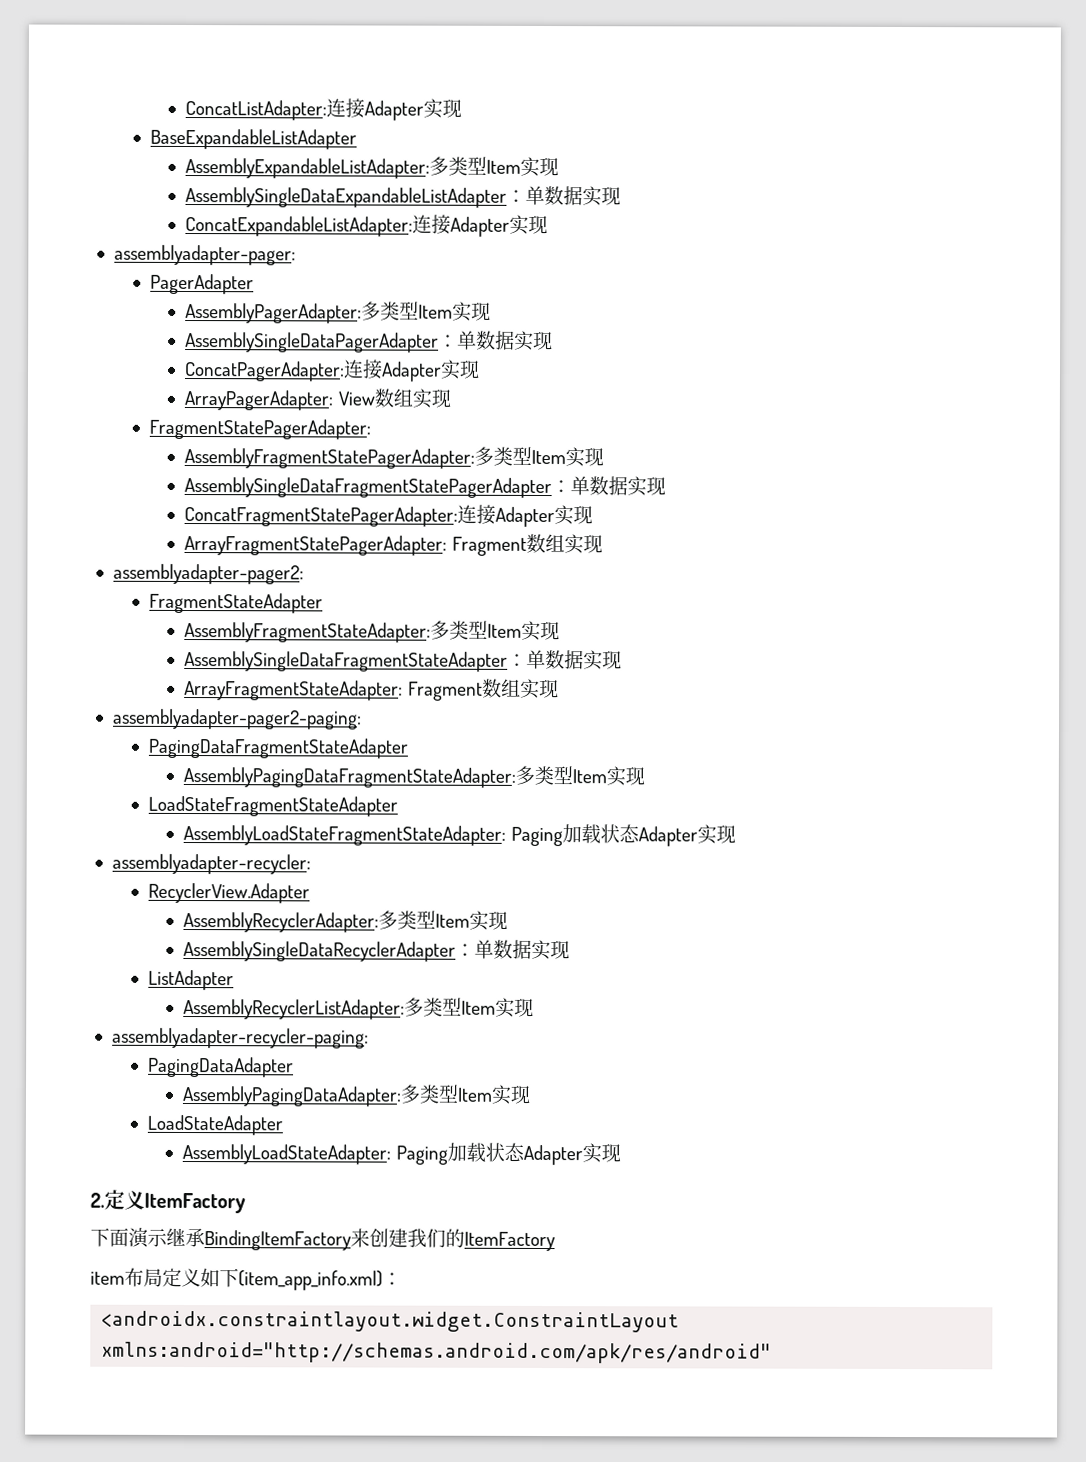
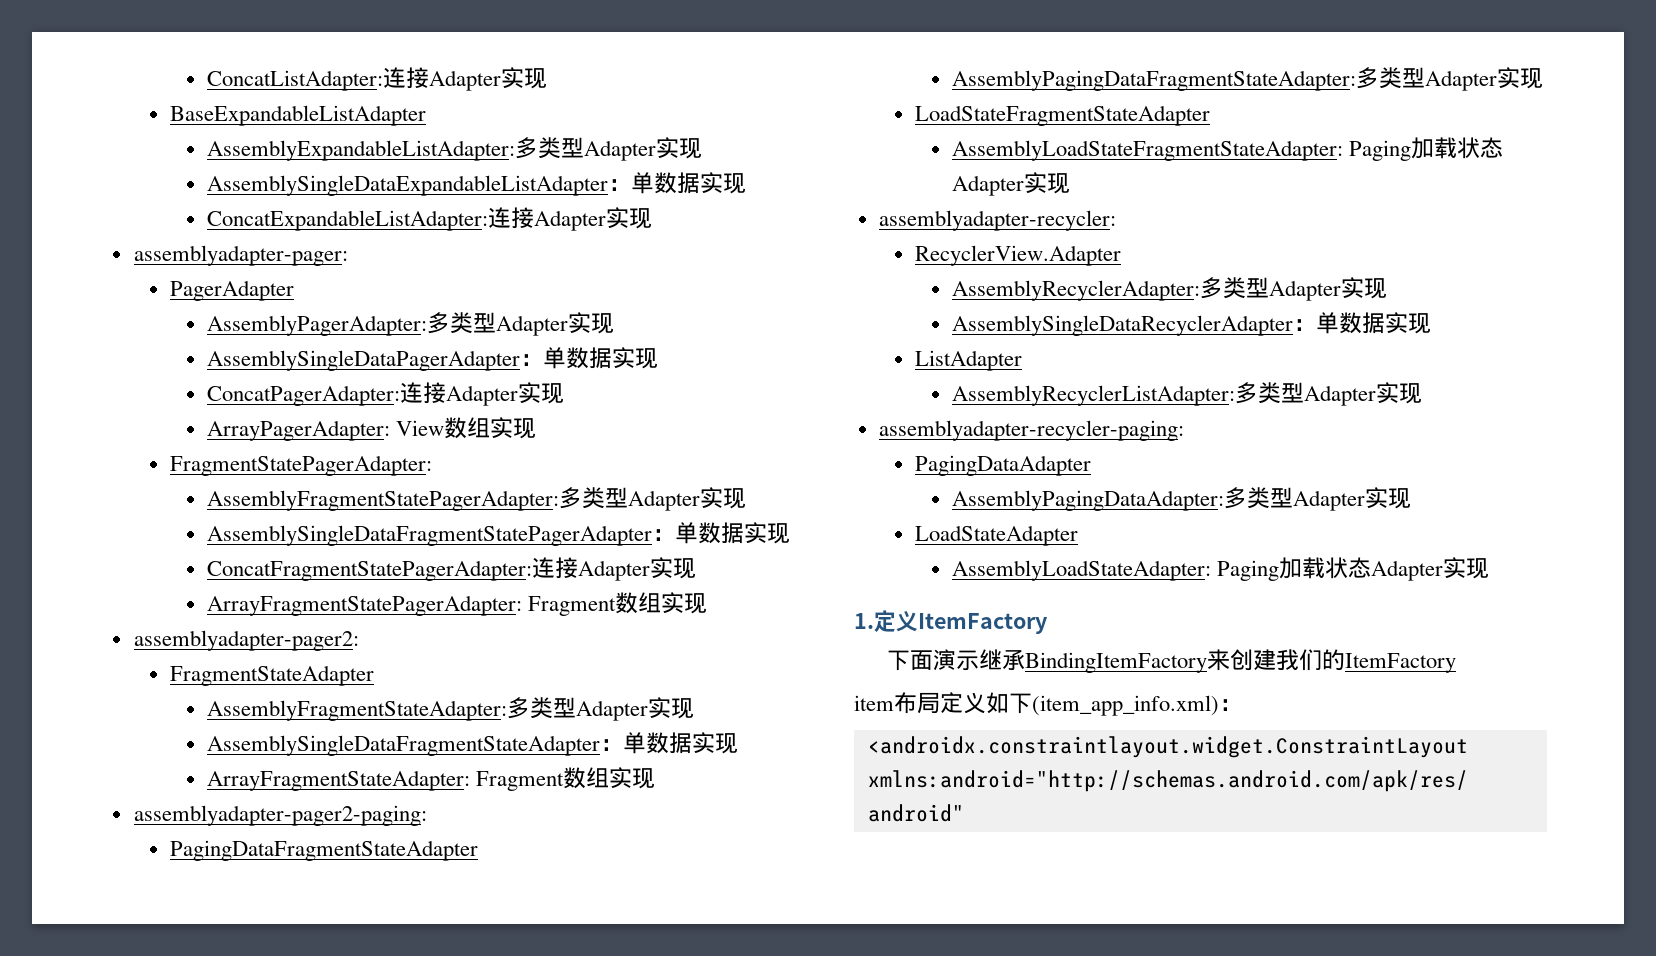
- AssemblyExpandableListAdapter:多类型Item实现
+ AssemblyExpandableListAdapter:多类型Adapter实现
- AssemblyPagerAdapter:多类型Item实现
+ AssemblyPagerAdapter:多类型Adapter实现
- AssemblyFragmentStatePagerAdapter:多类型Item实现
+ AssemblyFragmentStatePagerAdapter:多类型Adapter实现
- AssemblyFragmentStateAdapter:多类型Item实现
+ AssemblyFragmentStateAdapter:多类型Adapter实现
- AssemblyPagingDataFragmentStateAdapter:多类型Item实现
+ AssemblyPagingDataFragmentStateAdapter:多类型Adapter实现
- AssemblyRecyclerAdapter:多类型Item实现
+ AssemblyRecyclerAdapter:多类型Adapter实现
- AssemblyRecyclerListAdapter:多类型Item实现
+ AssemblyRecyclerListAdapter:多类型Adapter实现
- AssemblyPagingDataAdapter:多类型Item实现
+ AssemblyPagingDataAdapter:多类型Adapter实现
- 2.定义ItemFactory
+ 1.定义ItemFactory

